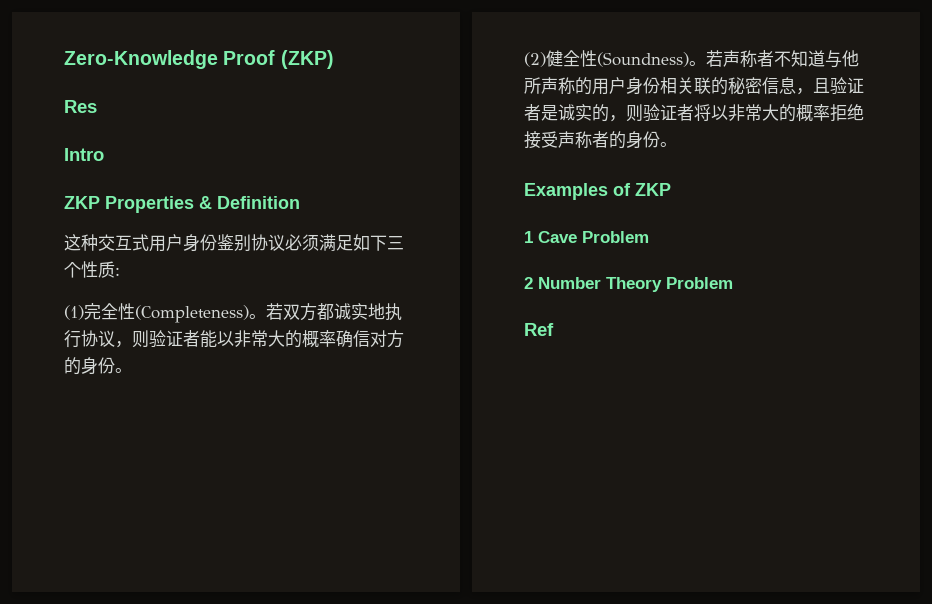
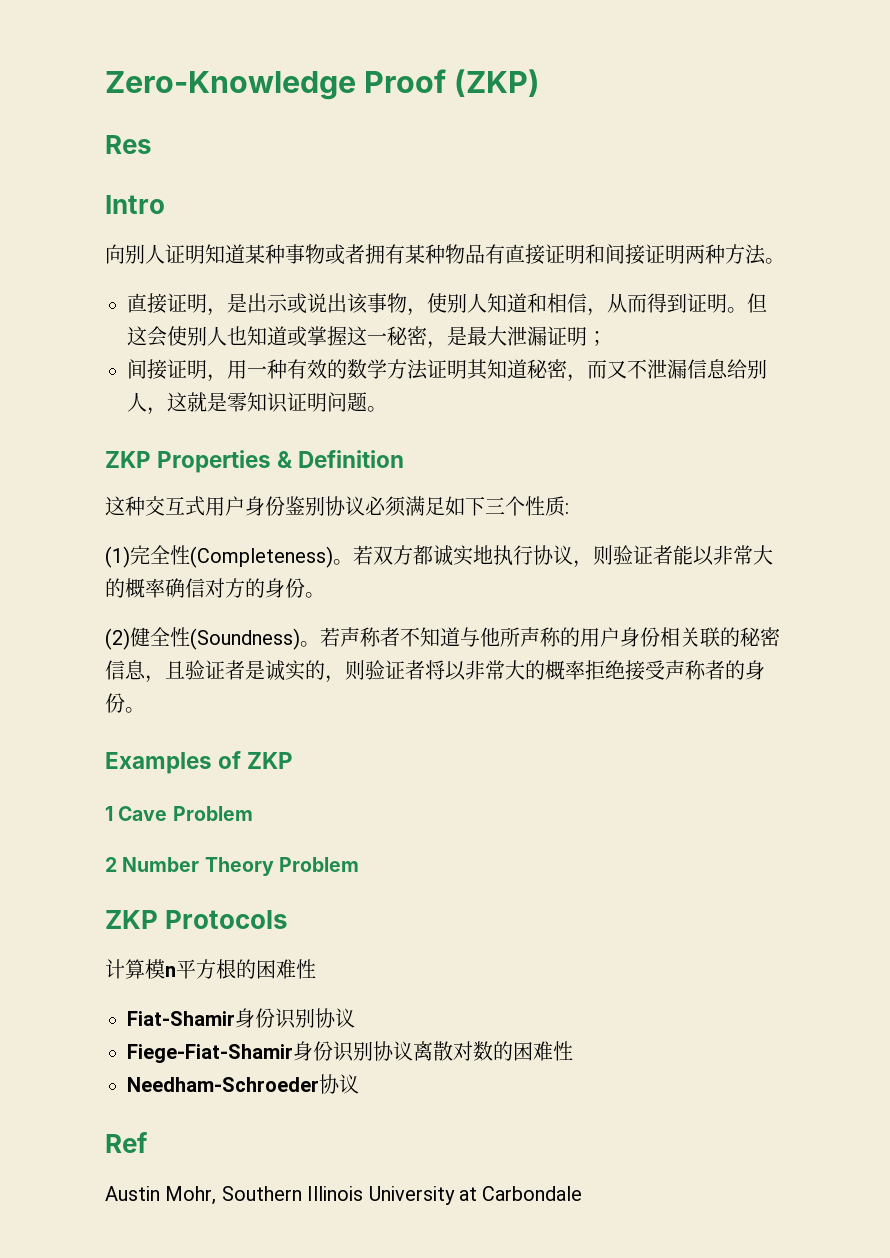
+ 向别人证明知道某种事物或者拥有某种物品有直接证明和间接证明两种方法。
+ 直接证明，是出示或说出该事物，使别人知道和相信，从而得到证明。但这会使别人也知道或掌握这一秘密，是最大泄漏证明；
+ 间接证明，用一种有效的数学方法证明其知道秘密，而又不泄漏信息给别人，这就是零知识证明问题。
+ ZKP Protocols
+ 计算模n平方根的困难性
+ Fiat-Shamir身份识别协议
+ Fiege-Fiat-Shamir身份识别协议离散对数的困难性
+ Needham-Schroeder协议
  Ref
+ Austin Mohr, Southern Illinois University at Carbondale

